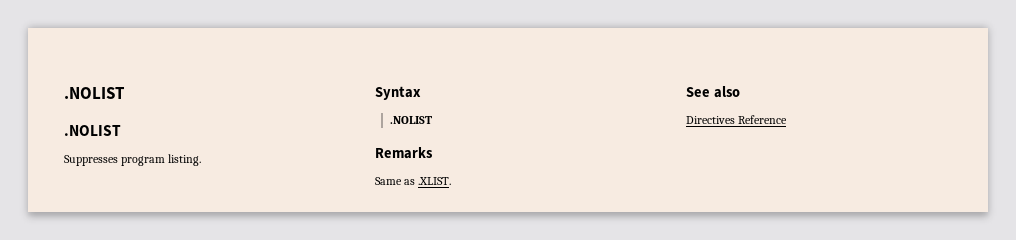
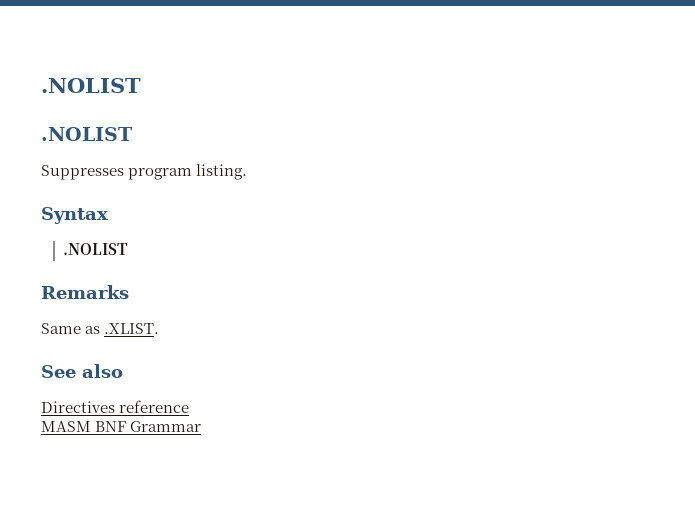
- Directives Reference
+ Directives reference
+ MASM BNF Grammar

